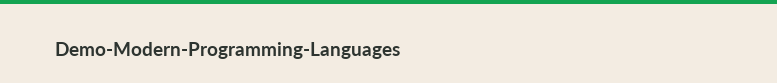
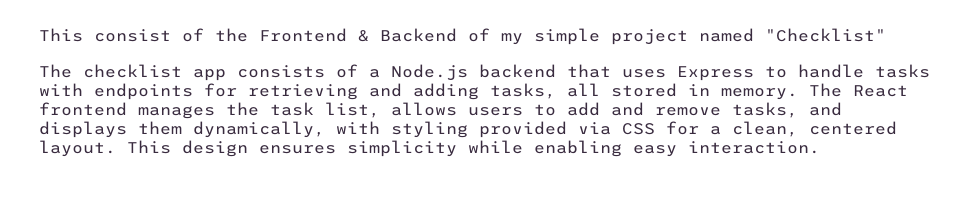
- Demo-Modern-Programming-Languages
+ This consist of the Frontend & Backend of my simple project named "Checklist"
+ The checklist app consists of a Node.js backend that uses Express to handle tasks with endpoints for retrieving and adding tasks, all stored in memory. The React frontend manages the task list, allows users to add and remove tasks, and displays them dynamically, with styling provided via CSS for a clean, centered layout. This design ensures simplicity while enabling easy interaction.

